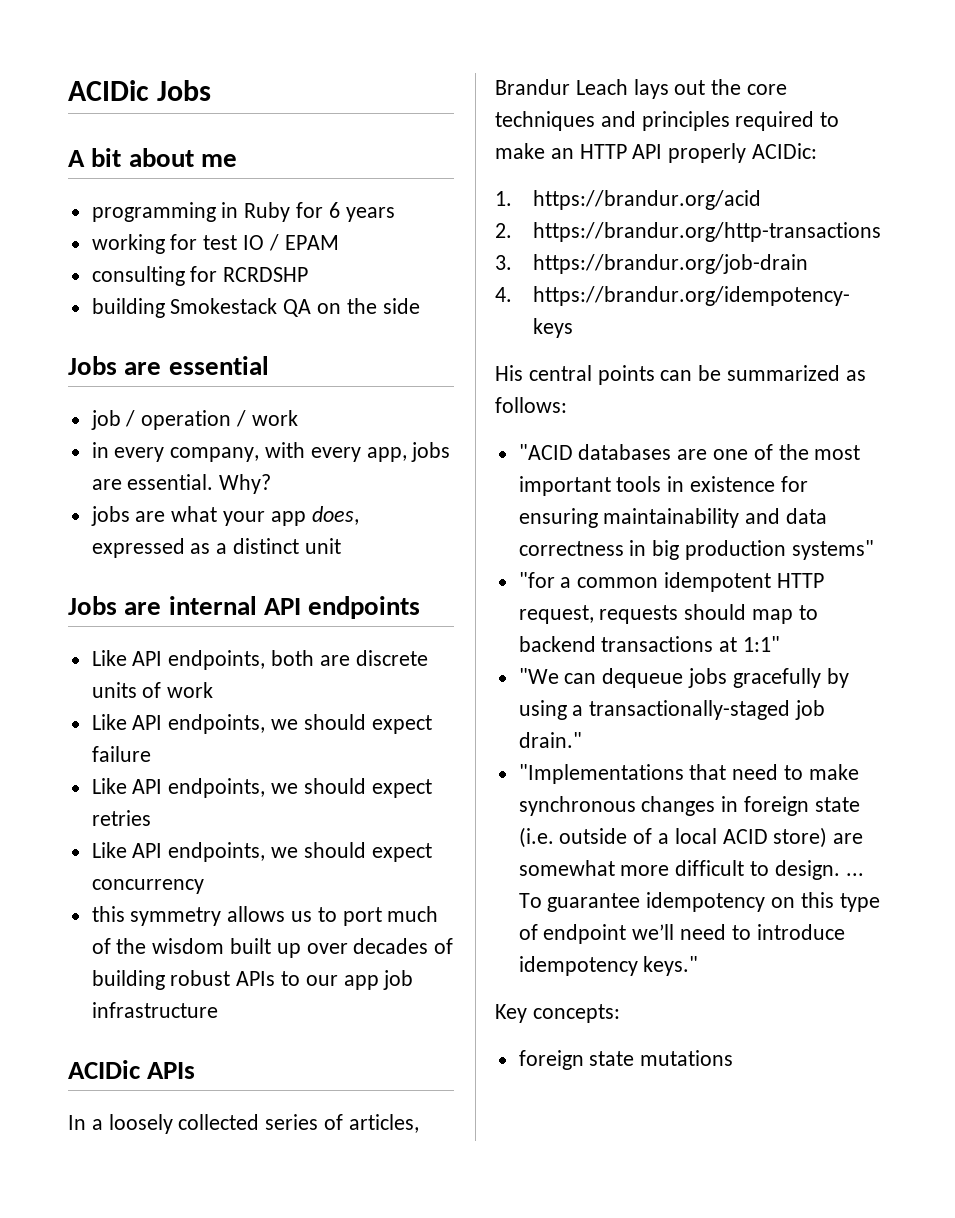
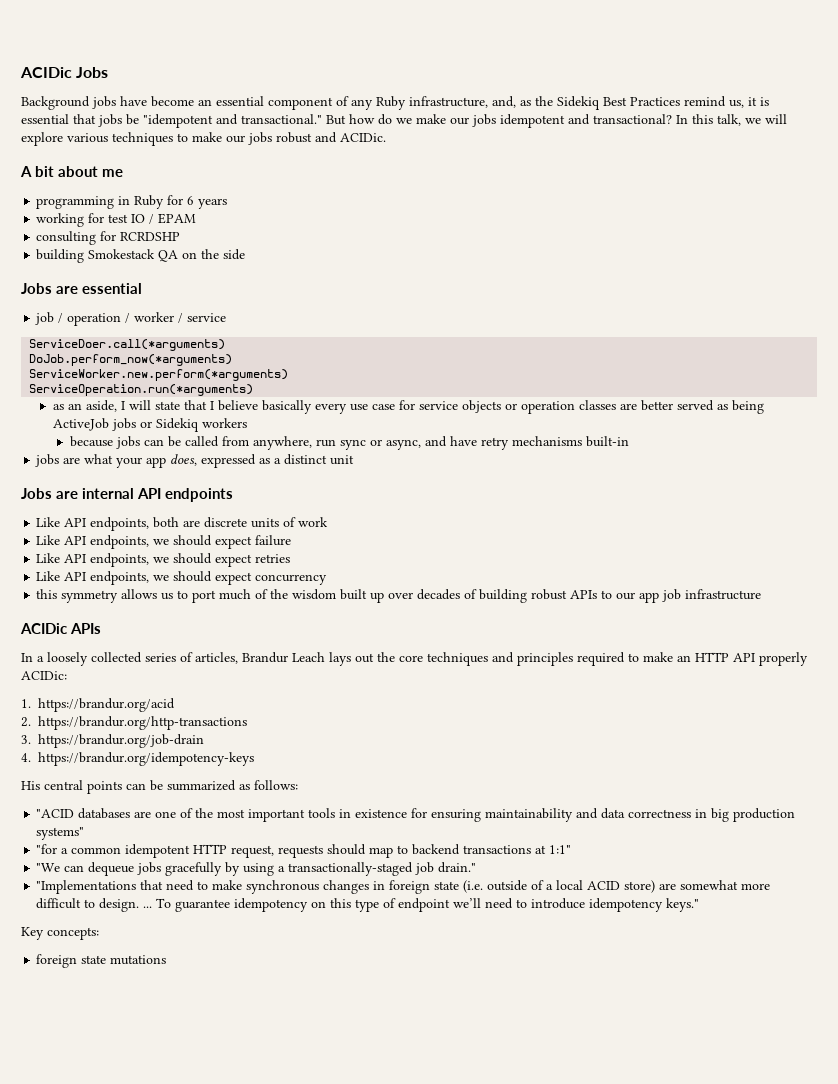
+ Background jobs have become an essential component of any Ruby infrastructure, and, as the Sidekiq Best Practices remind us, it is essential that jobs be "idempotent and transactional." But how do we make our jobs idempotent and transactional? In this talk, we will explore various techniques to make our jobs robust and ACIDic.
- job / operation / work
- in every company, with every app, jobs are essential. Why?
+ job / operation / worker / service
+ ServiceDoer.call(*arguments)
+ DoJob.perform_now(*arguments)
+ ServiceWorker.new.perform(*arguments)
+ ServiceOperation.run(*arguments)
+ as an aside, I will state that I believe basically every use case for service objects or operation classes are better served as being ActiveJob jobs or Sidekiq workers
+ because jobs can be called from anywhere, run sync or async, and have retry mechanisms built-in

